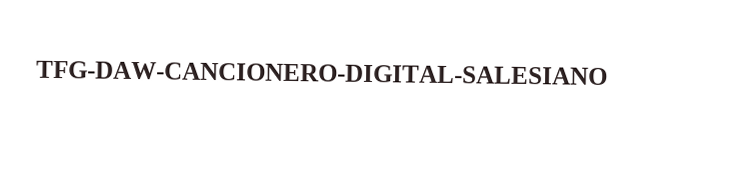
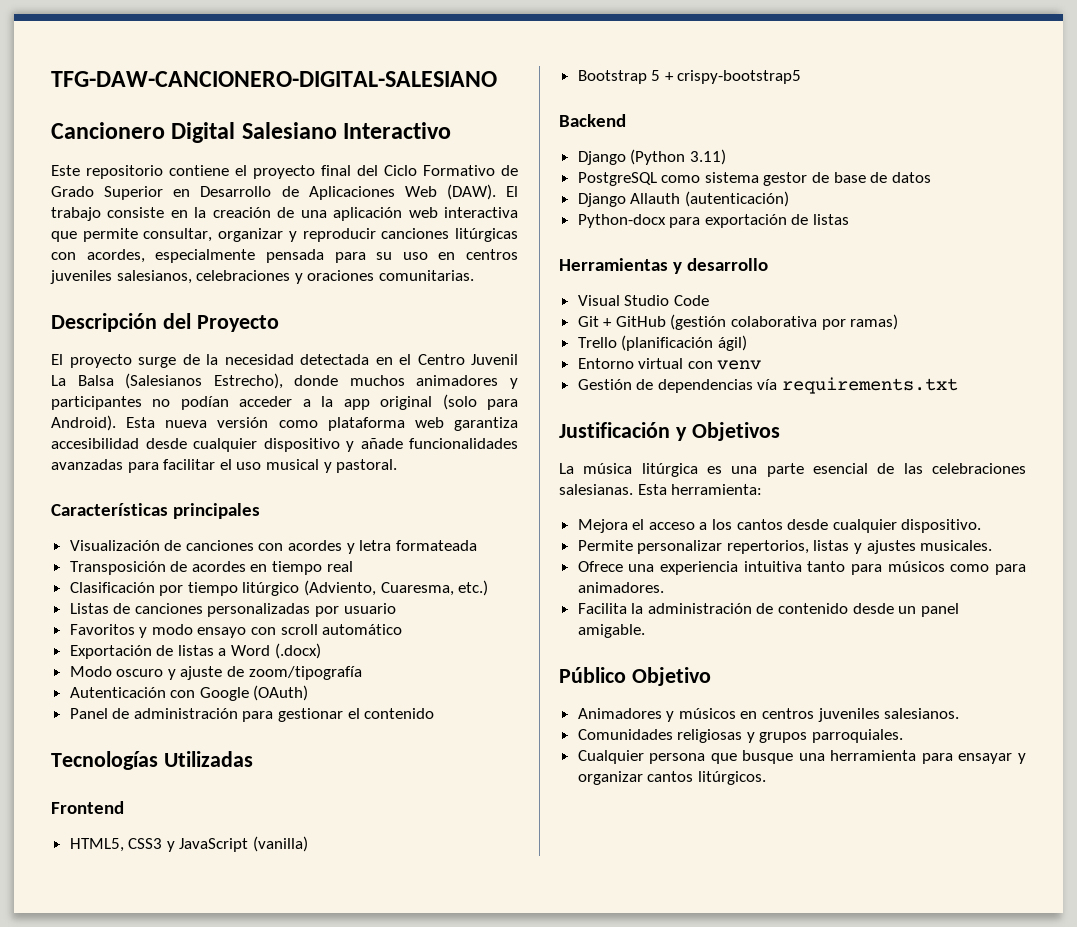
+ Cancionero Digital Salesiano Interactivo
+ Este repositorio contiene el proyecto final del Ciclo Formativo de Grado Superior en Desarrollo de Aplicaciones Web (DAW). El trabajo consiste en la creación de una aplicación web interactiva que permite consultar, organizar y reproducir canciones litúrgicas con acordes, especialmente pensada para su uso en centros juveniles salesianos, celebraciones y oraciones comunitarias.
+ Descripción del Proyecto
+ El proyecto surge de la necesidad detectada en el Centro Juvenil La Balsa (Salesianos Estrecho), donde muchos animadores y participantes no podían acceder a la app original (solo para Android). Esta nueva versión como plataforma web garantiza accesibilidad desde cualquier dispositivo y añade funcionalidades avanzadas para facilitar el uso musical y pastoral.
+ Características principales
+ Visualización de canciones con acordes y letra formateada
+ Transposición de acordes en tiempo real
+ Clasificación por tiempo litúrgico (Adviento, Cuaresma, etc.)
+ Listas de canciones personalizadas por usuario
+ Favoritos y modo ensayo con scroll automático
+ Exportación de listas a Word (.docx)
+ Modo oscuro y ajuste de zoom/tipografía
+ Autenticación con Google (OAuth)
+ Panel de administración para gestionar el contenido
+ Tecnologías Utilizadas
+ Frontend
+ HTML5, CSS3 y JavaScript (vanilla)
+ Bootstrap 5 + crispy-bootstrap5
+ Backend
+ Django (Python 3.11)
+ PostgreSQL como sistema gestor de base de datos
+ Django Allauth (autenticación)
+ Python-docx para exportación de listas
+ Herramientas y desarrollo
+ Visual Studio Code
+ Git + GitHub (gestión colaborativa por ramas)
+ Trello (planificación ágil)
+ Entorno virtual con venv
+ Gestión de dependencias vía requirements.txt
+ Justificación y Objetivos
+ La música litúrgica es una parte esencial de las celebraciones salesianas. Esta herramienta:
+ Mejora el acceso a los cantos desde cualquier dispositivo.
+ Permite personalizar repertorios, listas y ajustes musicales.
+ Ofrece una experiencia intuitiva tanto para músicos como para animadores.
+ Facilita la administración de contenido desde un panel amigable.
+ Público Objetivo
+ Animadores y músicos en centros juveniles salesianos.
+ Comunidades religiosas y grupos parroquiales.
+ Cualquier persona que busque una herramienta para ensayar y organizar cantos litúrgicos.

